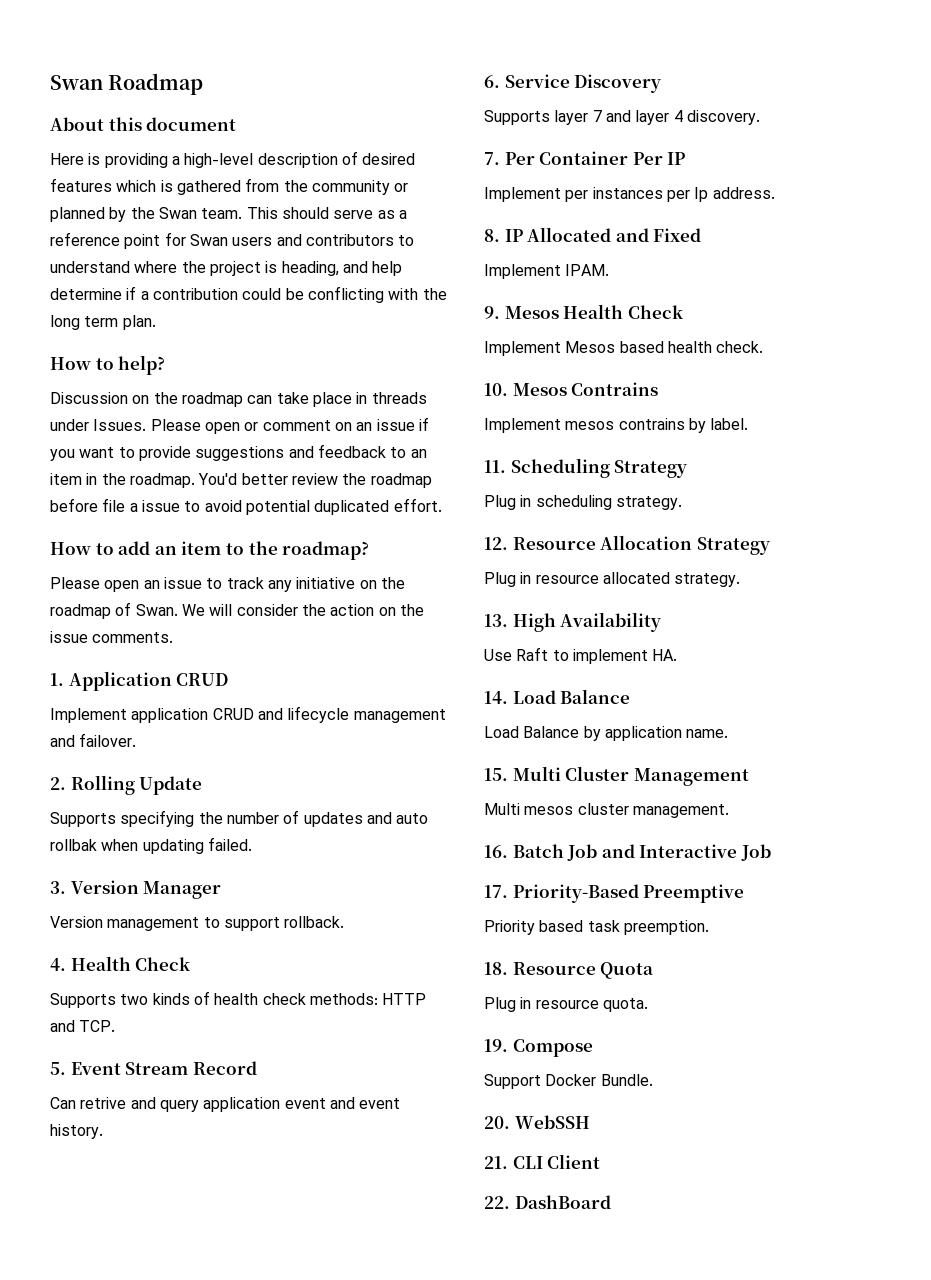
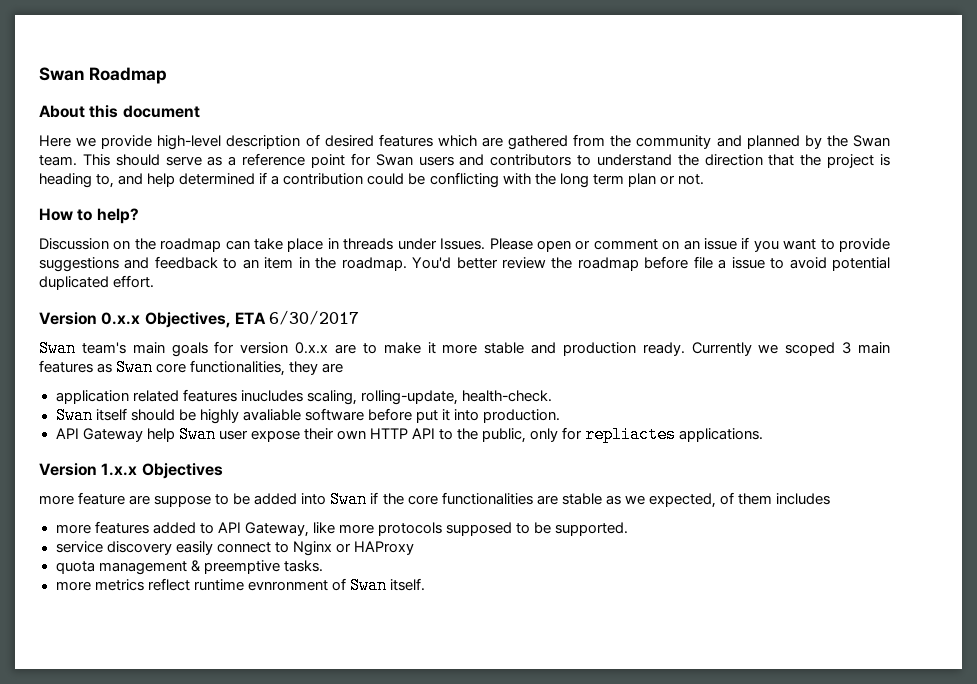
- Here is providing a high-level description of desired features which is gathered from the community or planned by the Swan team.
+ Here we provide high-level description of desired features which are gathered from the community and planned by the Swan team.
- This should serve as a reference point for Swan users and contributors to understand where the project is heading, and help determine if a contribution could be conflicting with the long term plan.
+ This should serve as a reference point for Swan users and contributors to understand the direction that the project is heading to, and help determined if a contribution could be conflicting with the long term plan or not.
- How to add an item to the roadmap?
- Please open an issue to track any initiative on the roadmap of Swan. We will consider the action on the issue comments.
- 1. Application CRUD
- Implement application CRUD and lifecycle management and failover.
- 2. Rolling Update
- Supports specifying the number of updates and auto rollbak when updating failed.
- 3. Version Manager
- Version management to support rollback.
- 4. Health Check
- Supports two kinds of health check methods: HTTP and TCP.
- 5. Event Stream Record
- Can retrive and query application event and event history.
- 6. Service Discovery
- Supports layer 7 and layer 4 discovery.
- 7. Per Container Per IP
- Implement per instances per Ip address.
- 8. IP Allocated and Fixed
- Implement IPAM.
- 9. Mesos Health Check
- Implement Mesos based health check.
- 10. Mesos Contrains
- Implement mesos contrains by label.
- 11. Scheduling Strategy
- Plug in scheduling strategy.
- 12. Resource Allocation Strategy
- Plug in resource allocated strategy.
- 13. High Availability
- Use Raft to implement HA.
- 14. Load Balance
- Load Balance by application name.
- 15. Multi Cluster Management
- Multi mesos cluster management.
- 16. Batch Job and Interactive Job
- 17. Priority-Based Preemptive
- Priority based task preemption.
- 18. Resource Quota
- Plug in resource quota.
- 19. Compose
- Support Docker Bundle.
- 20. WebSSH
- 21. CLI Client
- 22. DashBoard
+ Version 0.x.x Objectives, ETA 6/30/2017
+ Swan team's main goals for version 0.x.x are to make it more stable and production ready. Currently we scoped 3 main features as Swan core functionalities, they are
+ application related features inucludes scaling, rolling-update, health-check.
+ Swan itself should be highly avaliable software before put it into production.
+ API Gateway help Swan user expose their own HTTP API to the public, only for repliactes applications.
+ Version 1.x.x Objectives
+ more feature are suppose to be added into Swan if the core functionalities are stable as we expected, of them includes
+ more features added to API Gateway, like more protocols supposed to be supported.
+ service discovery easily connect to Nginx or HAProxy
+ quota management & preemptive tasks.
+ more metrics reflect runtime evnronment of Swan itself.

